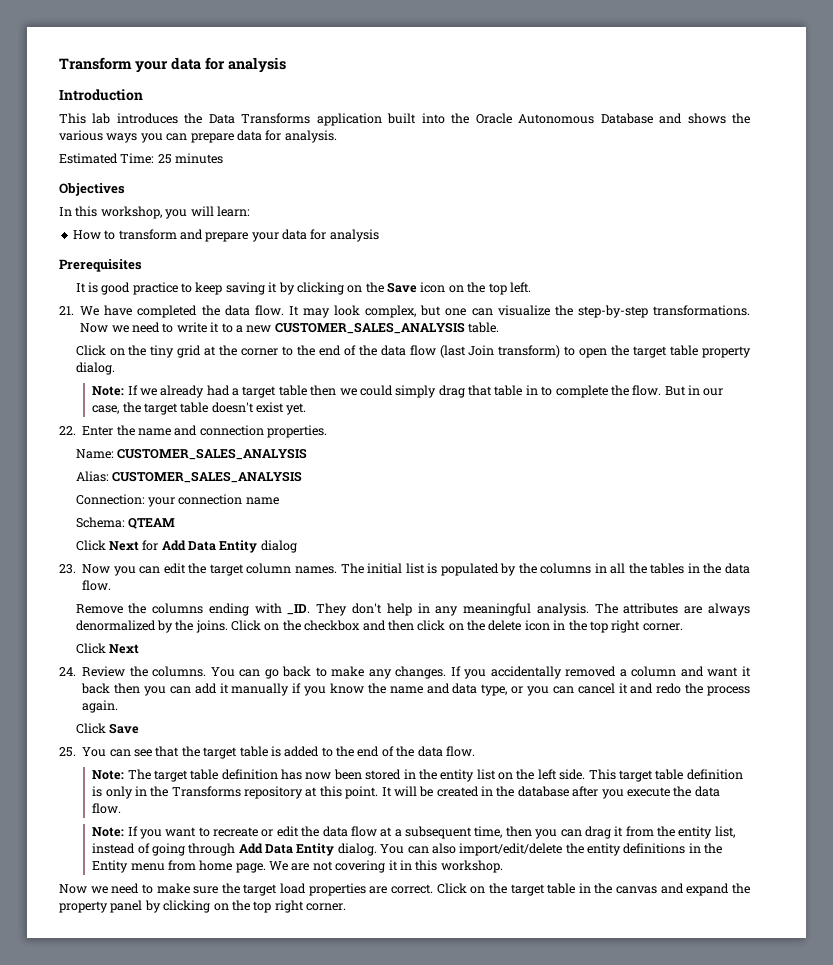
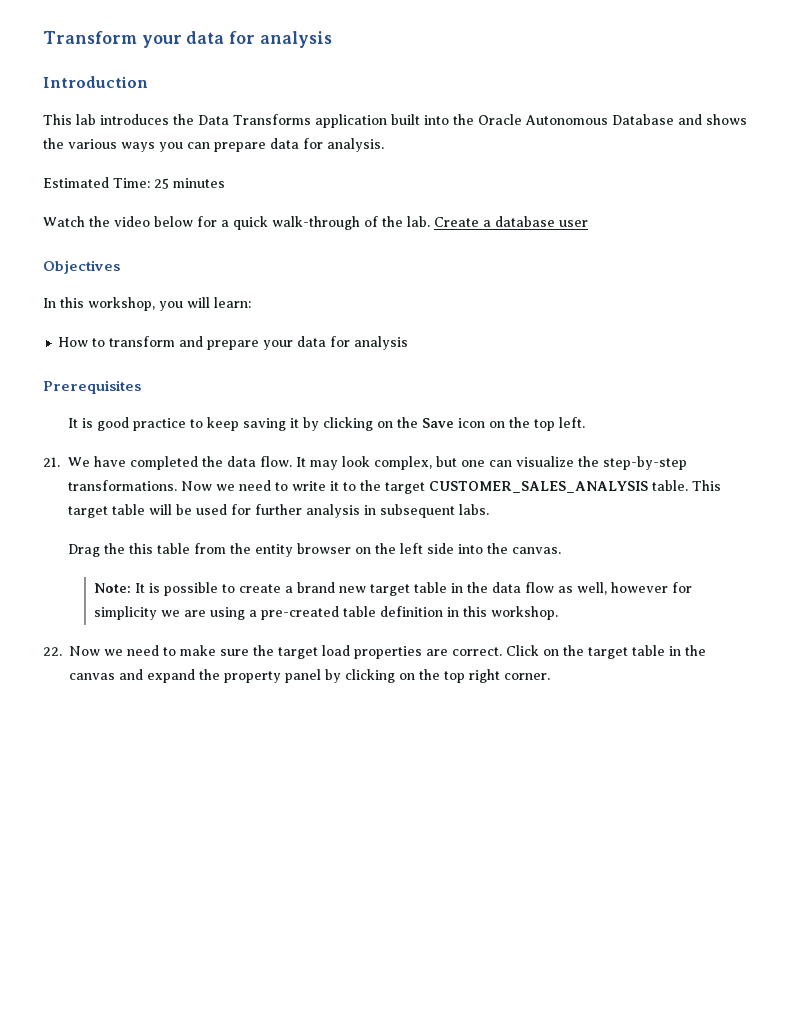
+ Watch the video below for a quick walk-through of the lab. Create a database user
- Now we need to write it to a new CUSTOMER_SALES_ANALYSIS table.
- Click on the tiny grid at the corner to the end of the data flow (last Join transform) to open the target table property dialog.
- Note: If we already had a target table then we could simply drag that table in to complete the flow. But in our case, the target table doesn't exist yet.
- 22. Enter the name and connection properties.
- Name: CUSTOMER_SALES_ANALYSIS
- Alias: CUSTOMER_SALES_ANALYSIS
- Connection: your connection name
- Schema: QTEAM
- Click Next for Add Data Entity dialog
- 23. Now you can edit the target column names. The initial list is populated by the columns in all the tables in the data flow.
- Remove the columns ending with _ID. They don't help in any meaningful analysis. The attributes are always denormalized by the joins. Click on the checkbox and then click on the delete icon in the top right corner.
- Click Next
- 24. Review the columns. You can go back to make any changes. If you accidentally removed a column and want it back then you can add it manually if you know the name and data type, or you can cancel it and redo the process again.
- Click Save
- 25. You can see that the target table is added to the end of the data flow.
- Note: The target table definition has now been stored in the entity list on the left side. This target table definition is only in the Transforms repository at this point. It will be created in the database after you execute the data flow.
- Note: If you want to recreate or edit the data flow at a subsequent time, then you can drag it from the entity list, instead of going through Add Data Entity dialog. You can also import/edit/delete the entity definitions in the Entity menu from home page. We are not covering it in this workshop.
+ Now we need to write it to the target CUSTOMER_SALES_ANALYSIS table. This target table will be used for further analysis in subsequent labs.
+ Drag the this table from the entity browser on the left side into the canvas.
+ Note: It is possible to create a brand new target table in the data flow as well, however for simplicity we are using a pre-created table definition in this workshop.
- Now we need to make sure the target load properties are correct.
+ 22. Now we need to make sure the target load properties are correct.

